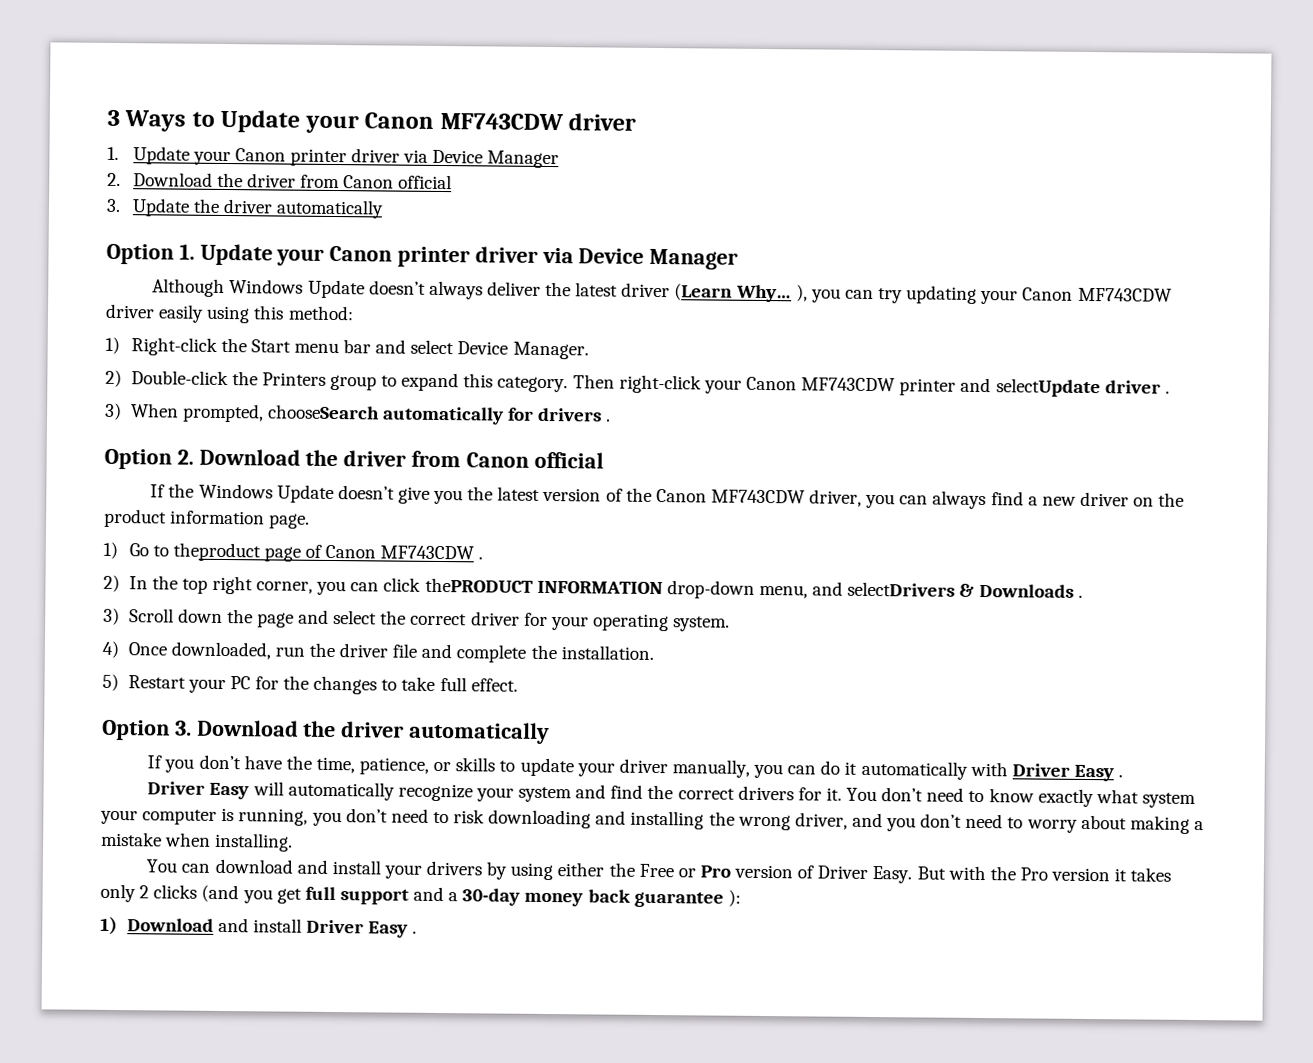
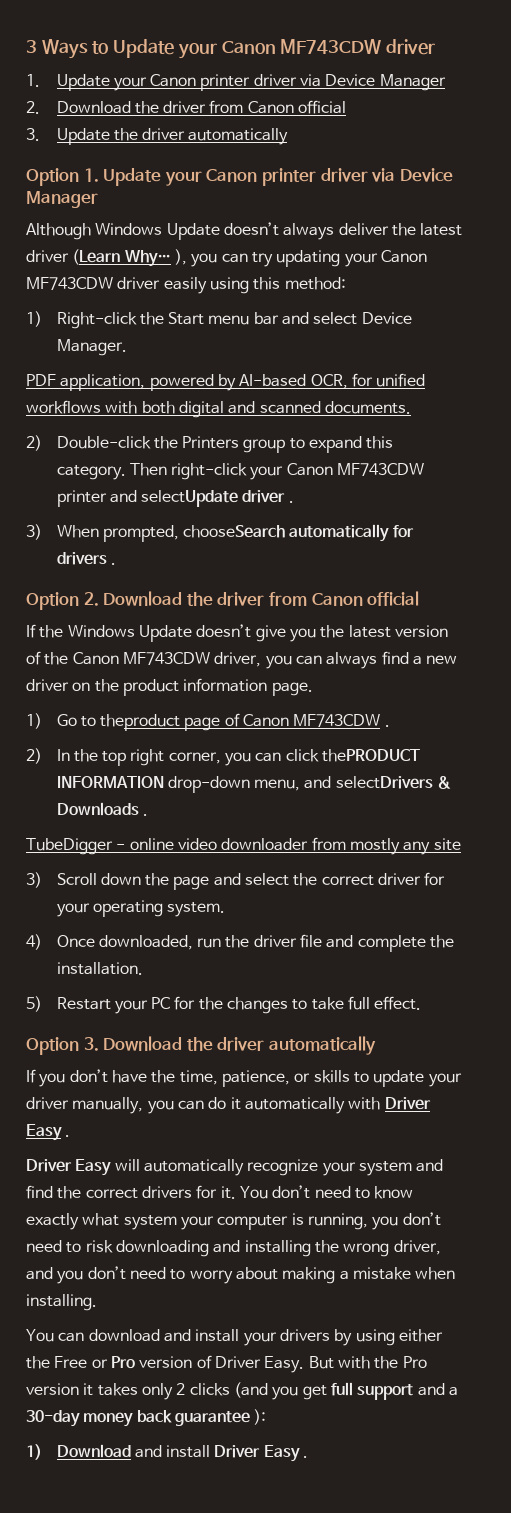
+ PDF application, powered by AI-based OCR, for unified workflows with both digital and scanned documents.
+ TubeDigger - online video downloader from mostly any site

